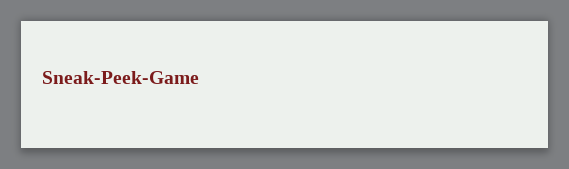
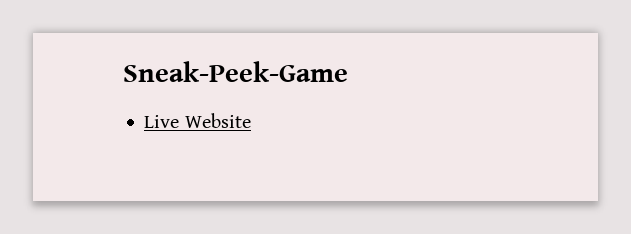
+ Live Website

